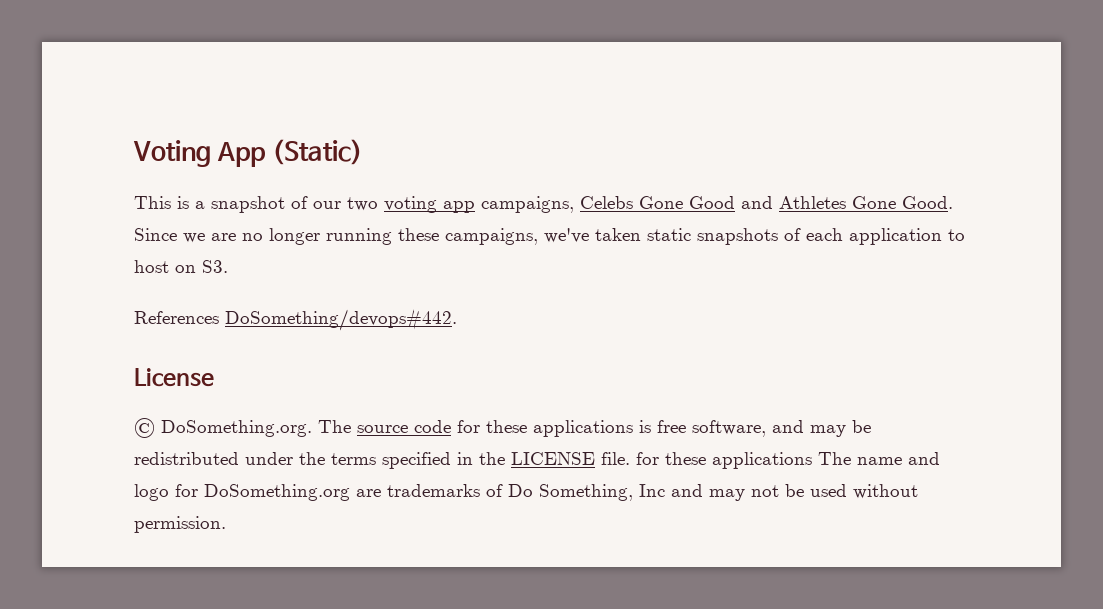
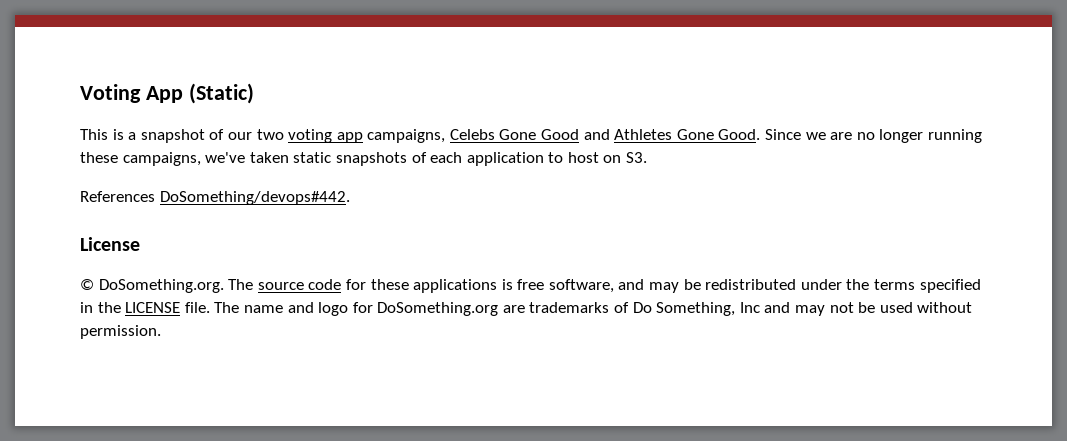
- © DoSomething.org. The source code for these applications is free software, and may be redistributed under the terms specified in the LICENSE file. for these applications The name and logo for DoSomething.org are trademarks of Do Something, Inc and may not be used without permission.
+ © DoSomething.org. The source code for these applications is free software, and may be redistributed under the terms specified in the LICENSE file. The name and logo for DoSomething.org are trademarks of Do Something, Inc and may not be used without permission.

